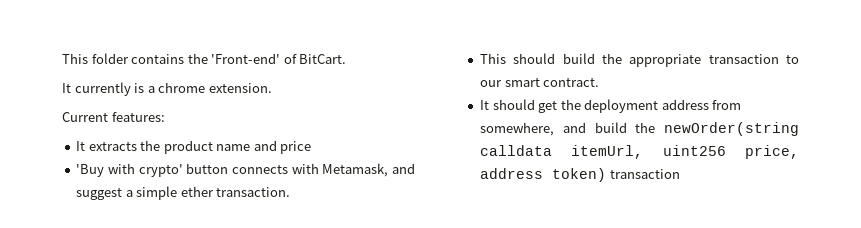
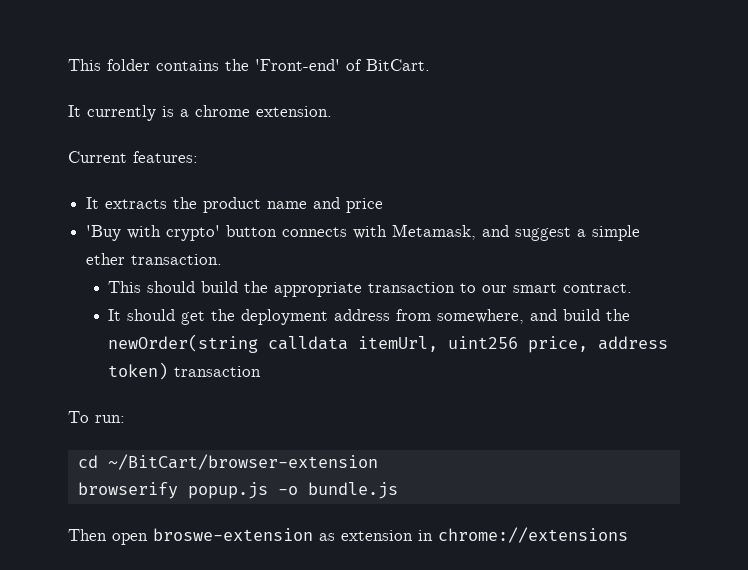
+ To run:
+ cd ~/BitCart/browser-extension
+ browserify popup.js -o bundle.js
+ Then open broswe-extension as extension in chrome://extensions

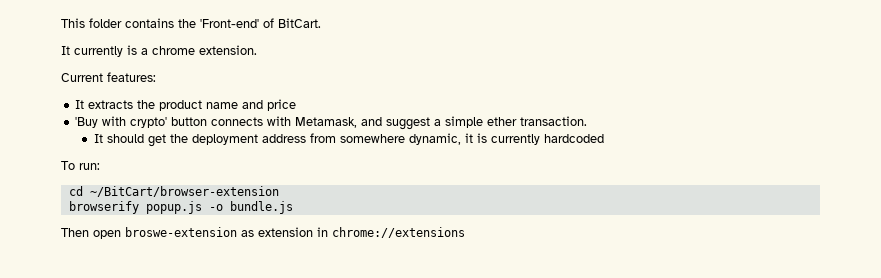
- This should build the appropriate transaction to our smart contract.
- It should get the deployment address from somewhere, and build the newOrder(string calldata itemUrl, uint256 price, address token) transaction
+ It should get the deployment address from somewhere dynamic, it is currently hardcoded

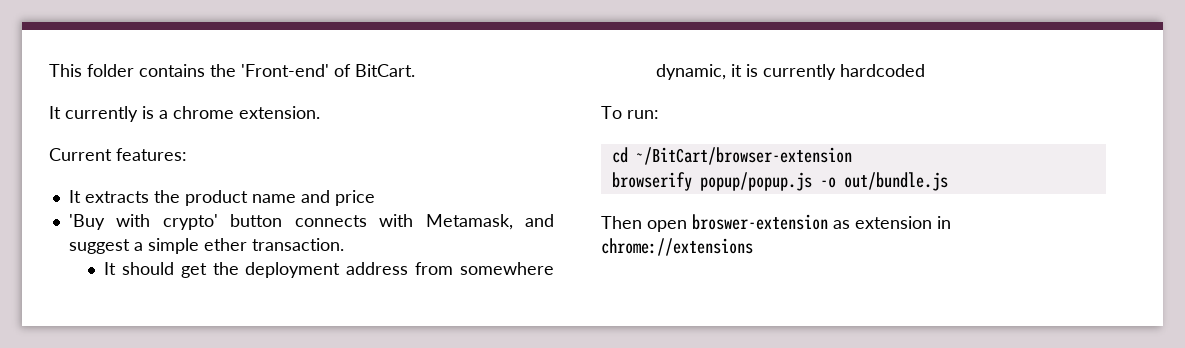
- browserify popup.js -o bundle.js
+ browserify popup/popup.js -o out/bundle.js
- Then open broswe-extension as extension in chrome://extensions
+ Then open broswer-extension as extension in chrome://extensions

